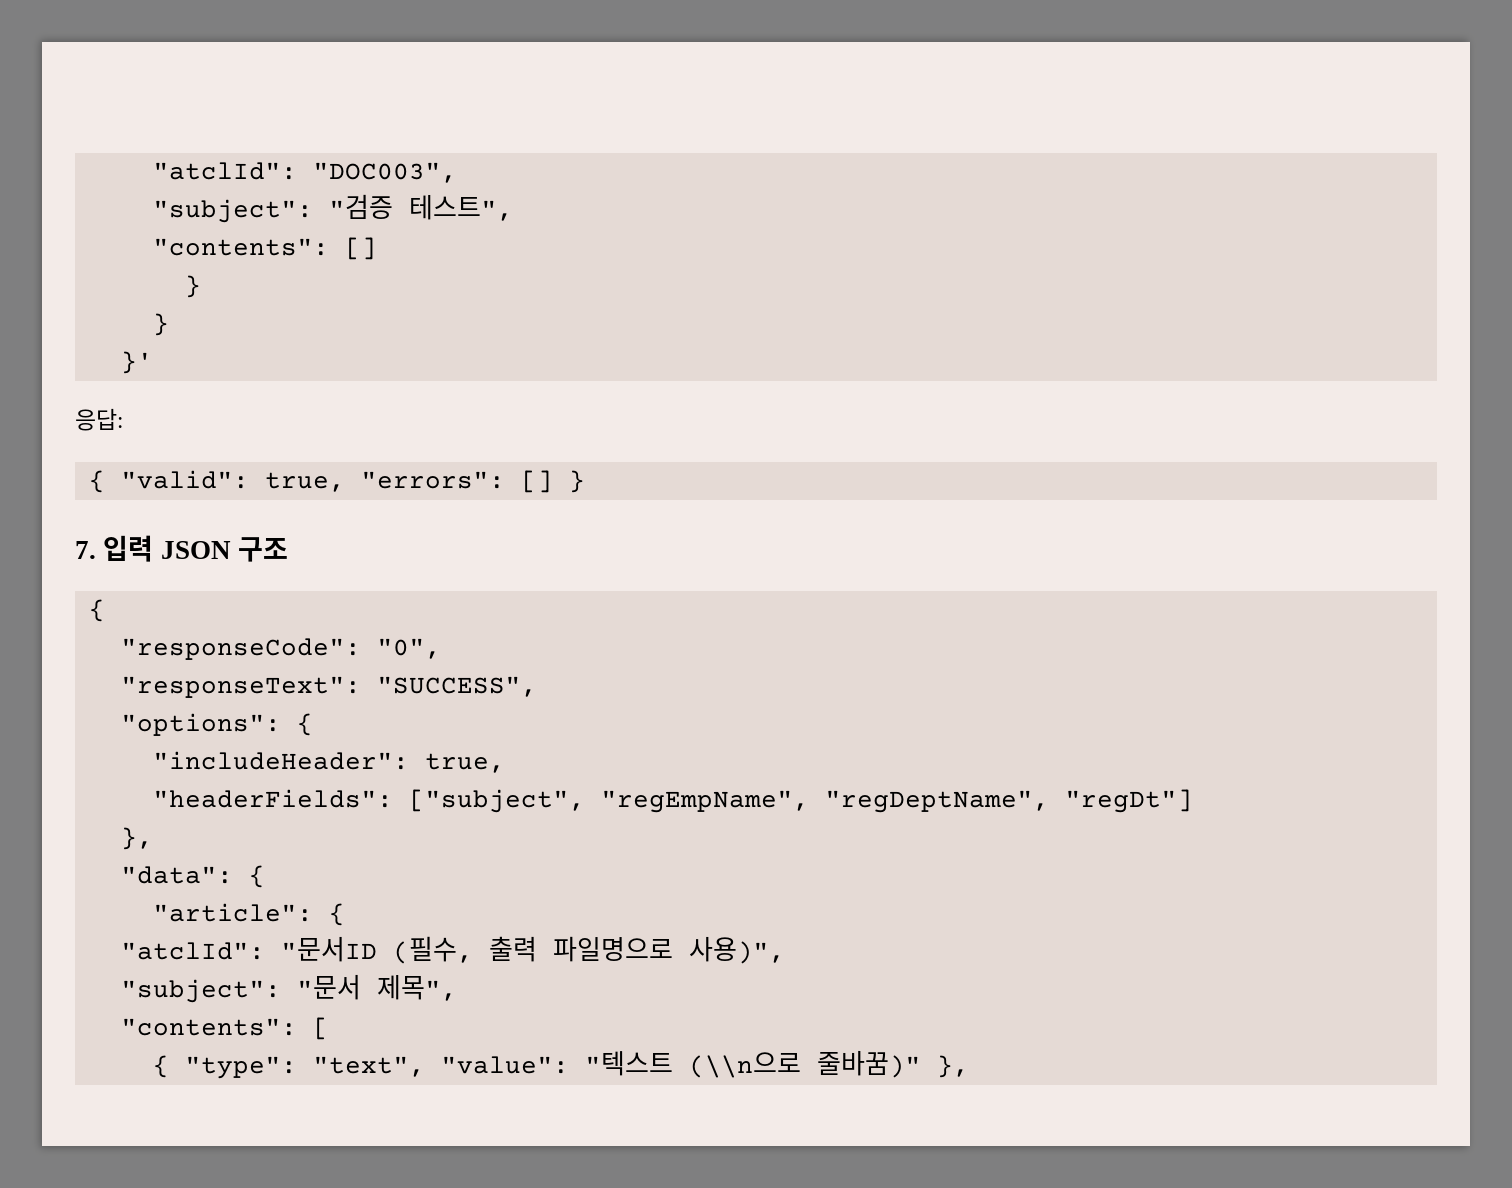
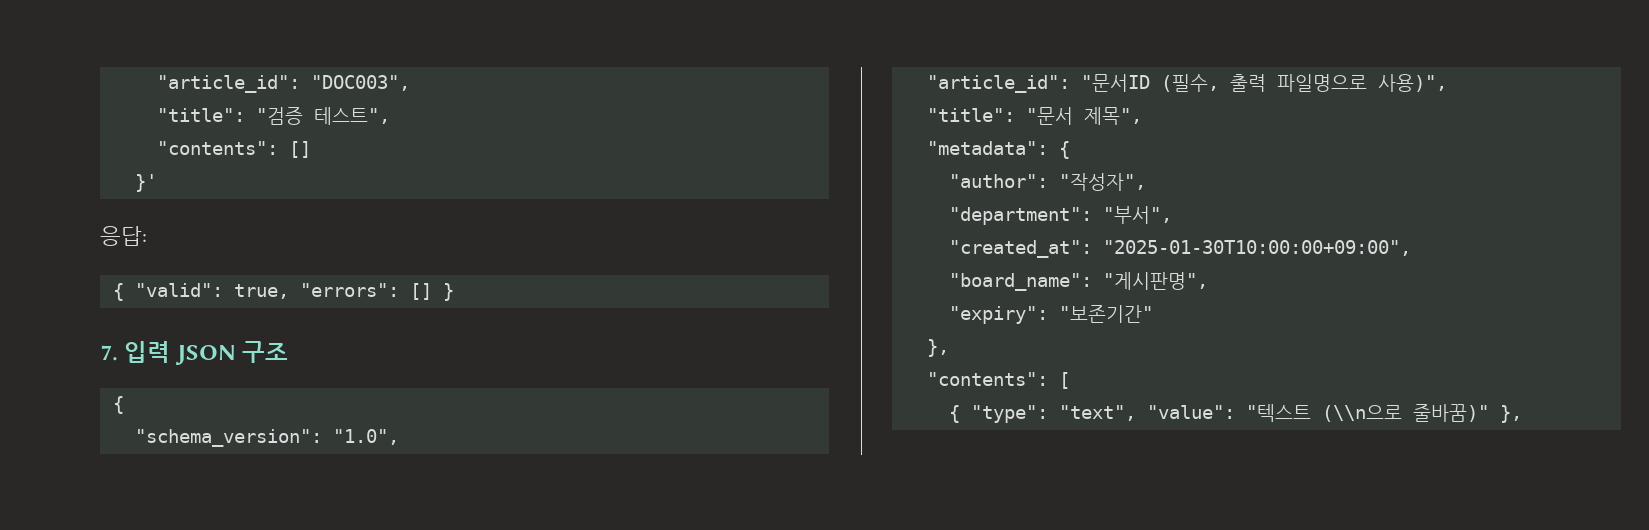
- "atclId": "DOC003",
+ "article_id": "DOC003",
- "subject": "검증 테스트",
+ "title": "검증 테스트",
  "contents": []
- }
- }
- "responseCode": "0",
- "responseText": "SUCCESS",
- "options": {
- "includeHeader": true,
- "headerFields": ["subject", "regEmpName", "regDeptName", "regDt"]
- },
- "data": {
- "article": {
- "atclId": "문서ID (필수, 출력 파일명으로 사용)",
+ "schema_version": "1.0",
+ "article_id": "문서ID (필수, 출력 파일명으로 사용)",
- "subject": "문서 제목",
+ "title": "문서 제목",
+ "metadata": {
+ "author": "작성자",
+ "department": "부서",
+ "created_at": "2025-01-30T10:00:00+09:00",
+ "board_name": "게시판명",
+ "expiry": "보존기간"
+ },

